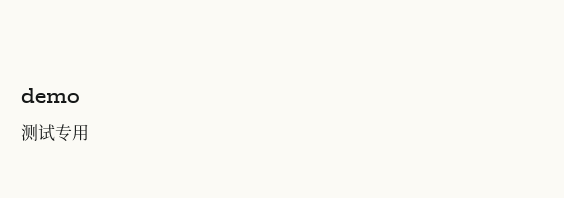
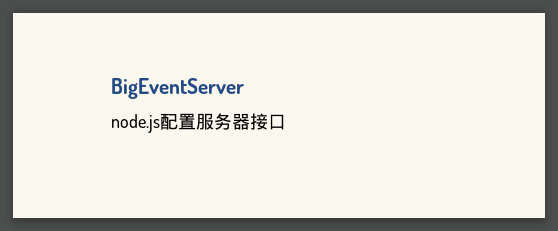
- demo
- 测试专用
+ BigEventServer
+ node.js配置服务器接口

